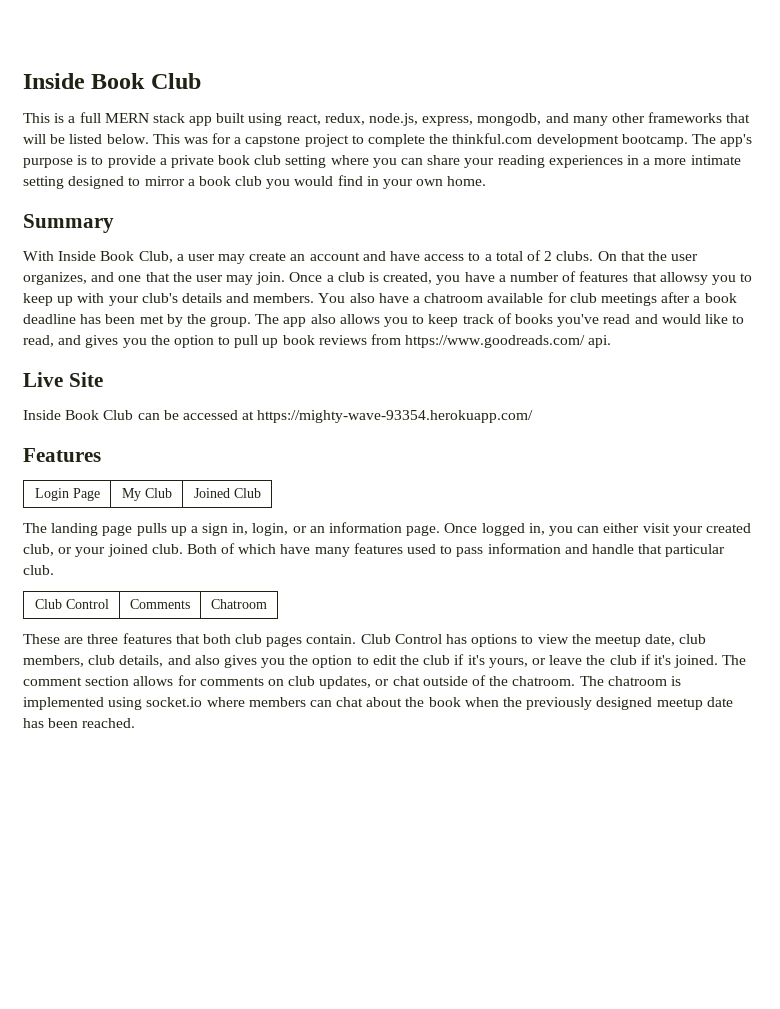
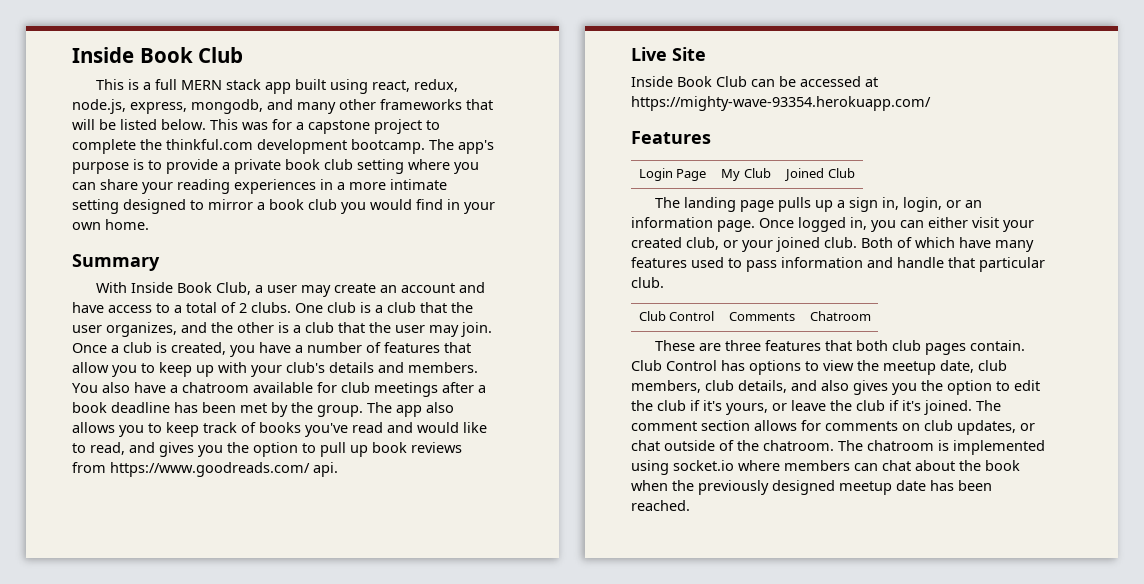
- On that the user organizes, and one that the user may join.
+ One club is a club that the user organizes, and the other is a club that the user may join.
- Once a club is created, you have a number of features that allowsy you to keep up with your club's details and members.
+ Once a club is created, you have a number of features that allow you to keep up with your club's details and members.

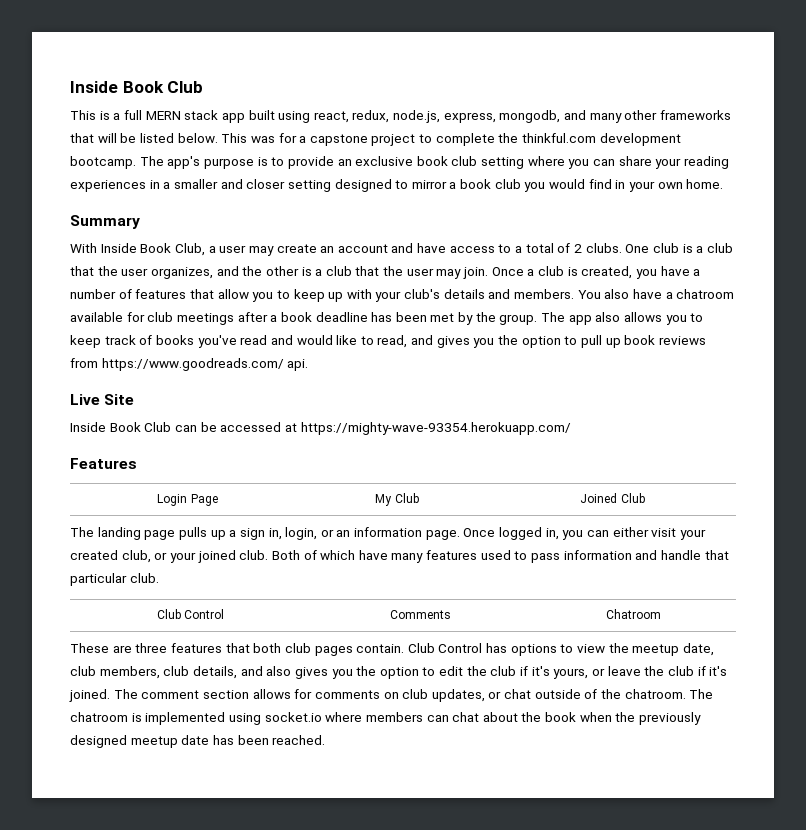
- The app's purpose is to provide a private book club setting where you can share your reading experiences in a more intimate setting designed to mirror a book club you would find in your own home.
+ The app's purpose is to provide an exclusive book club setting where you can share your reading experiences in a smaller and closer setting designed to mirror a book club you would find in your own home.

